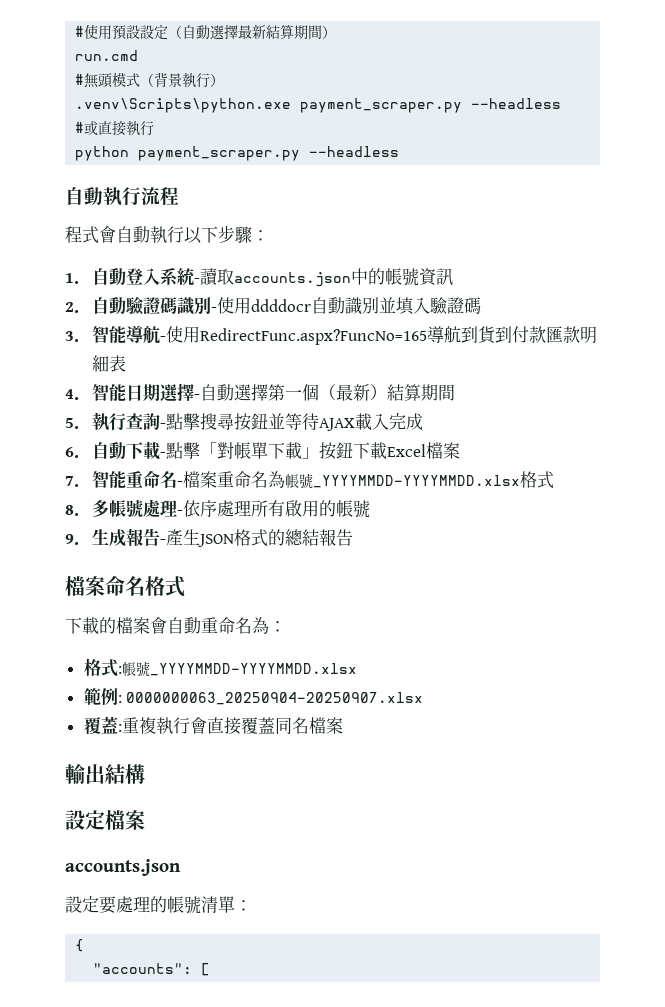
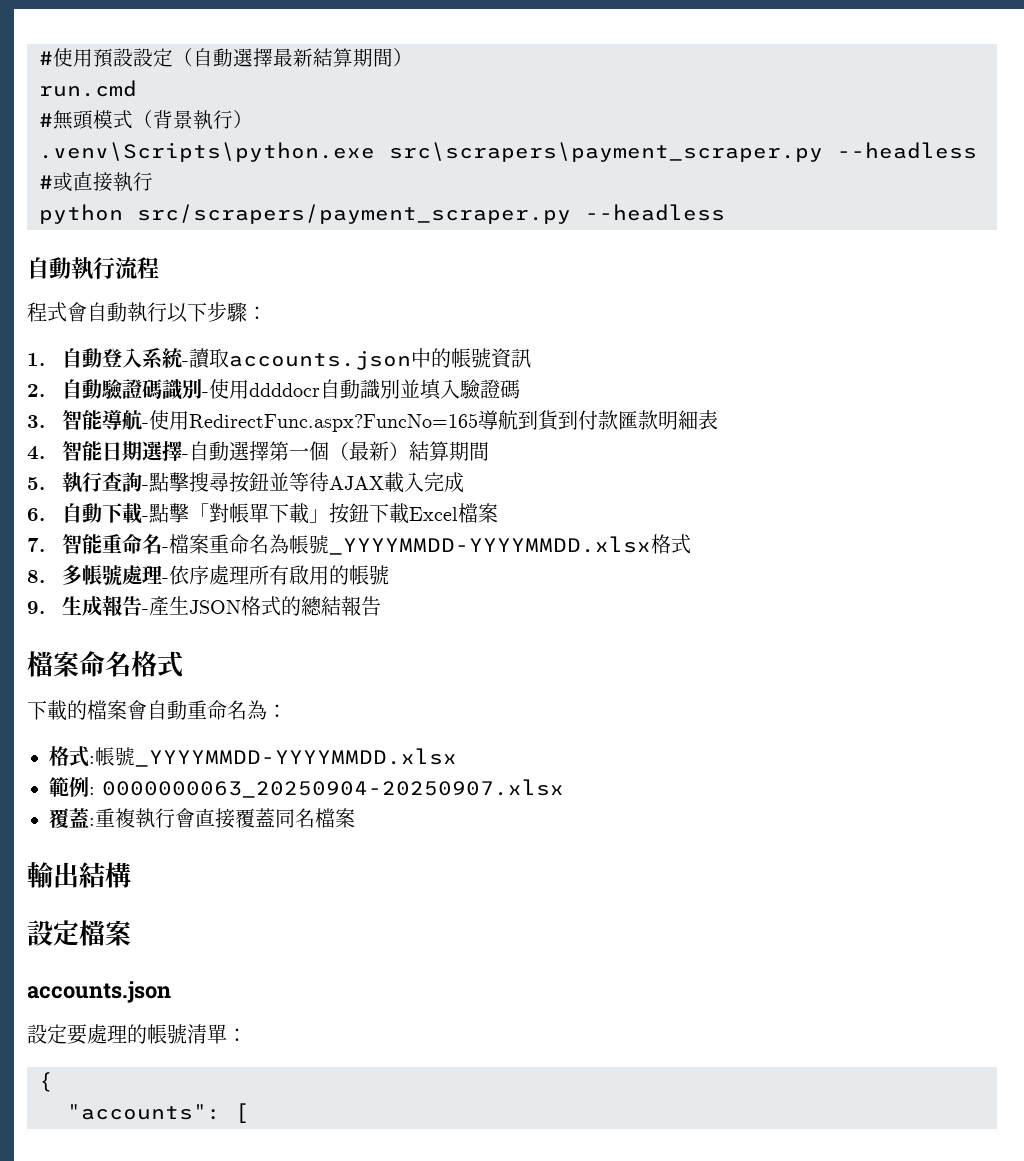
- .venv\Scripts\python.exe payment_scraper.py --headless
+ .venv\Scripts\python.exe src\scrapers\payment_scraper.py --headless
- python payment_scraper.py --headless
+ python src/scrapers/payment_scraper.py --headless

